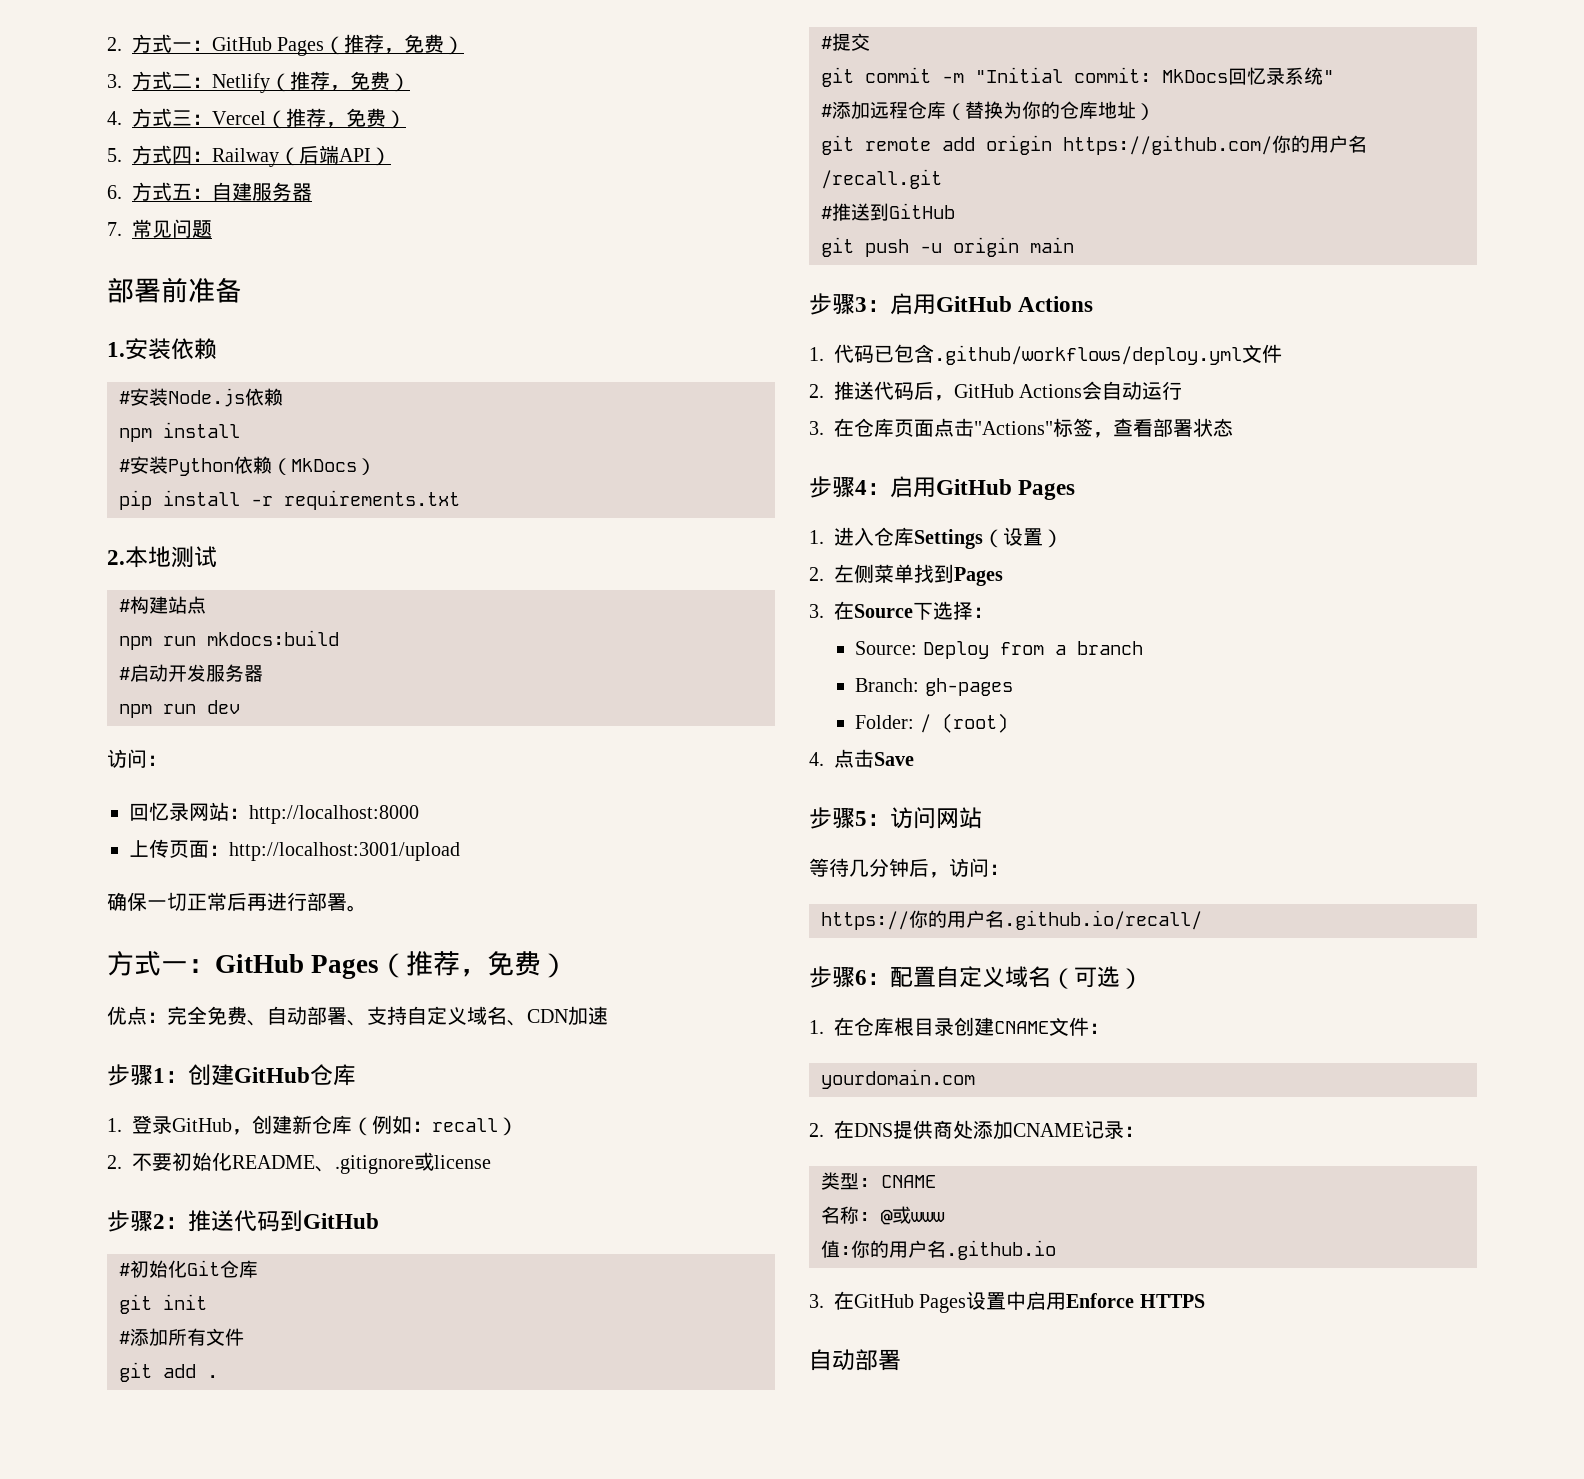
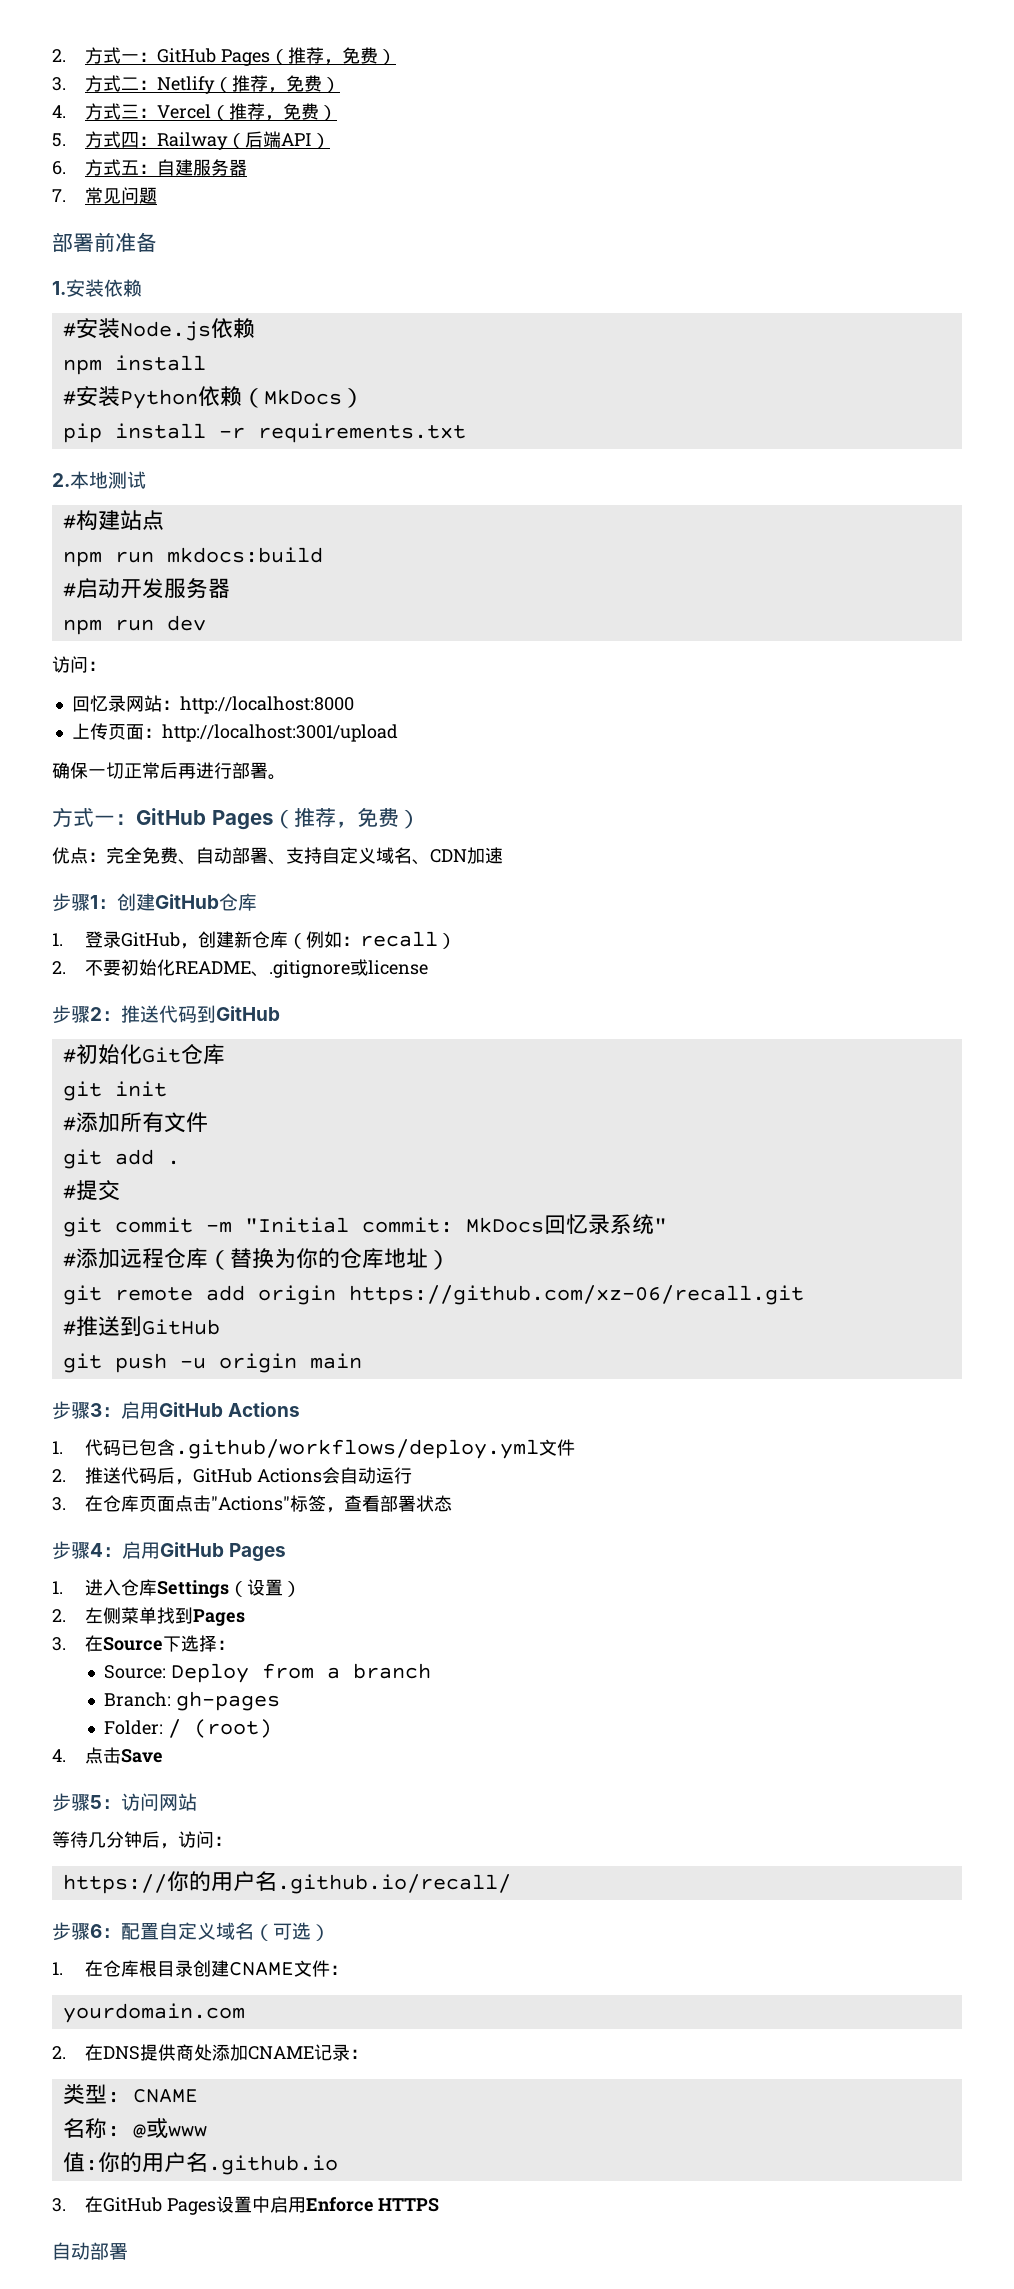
- git remote add origin https://github.com/你的用户名/recall.git
+ git remote add origin https://github.com/xz-06/recall.git

